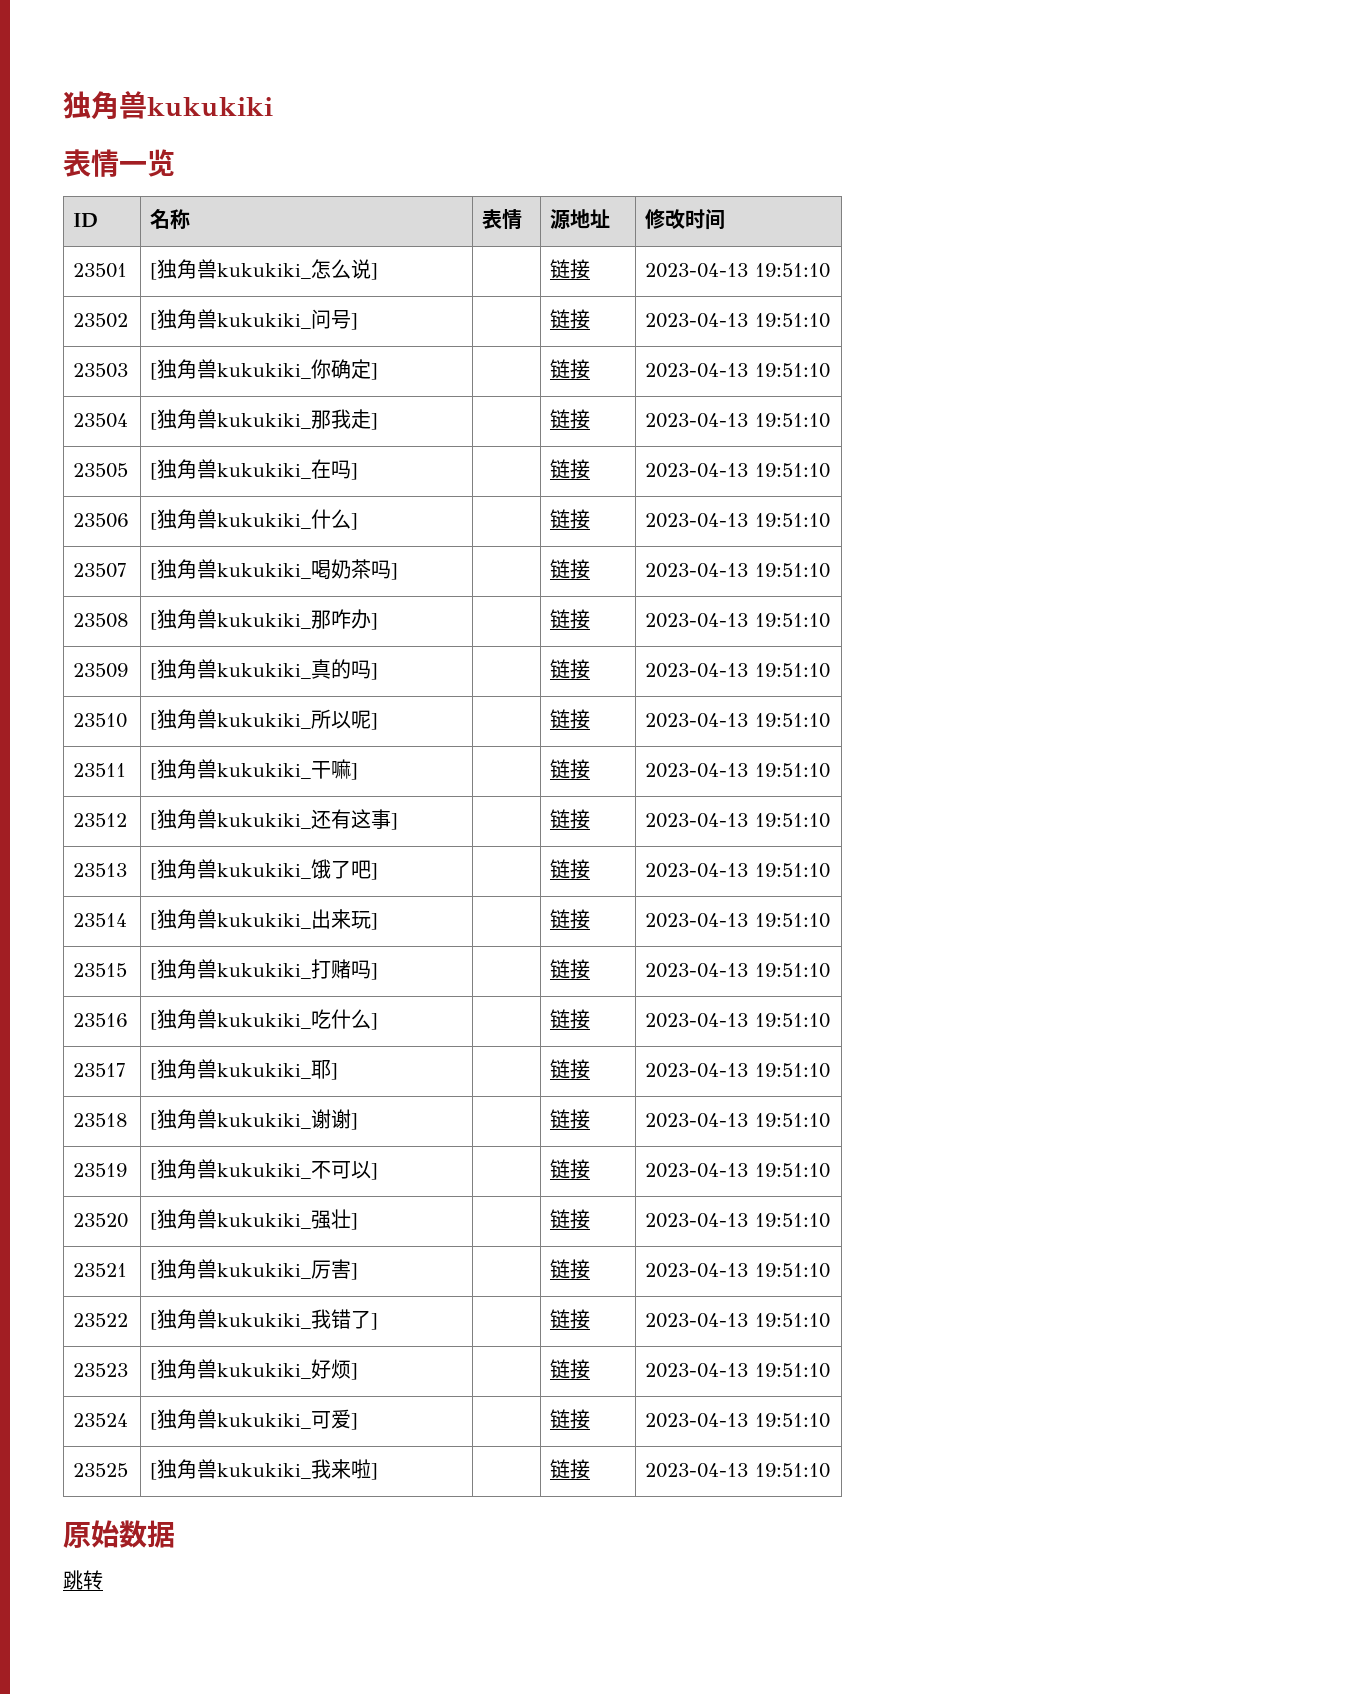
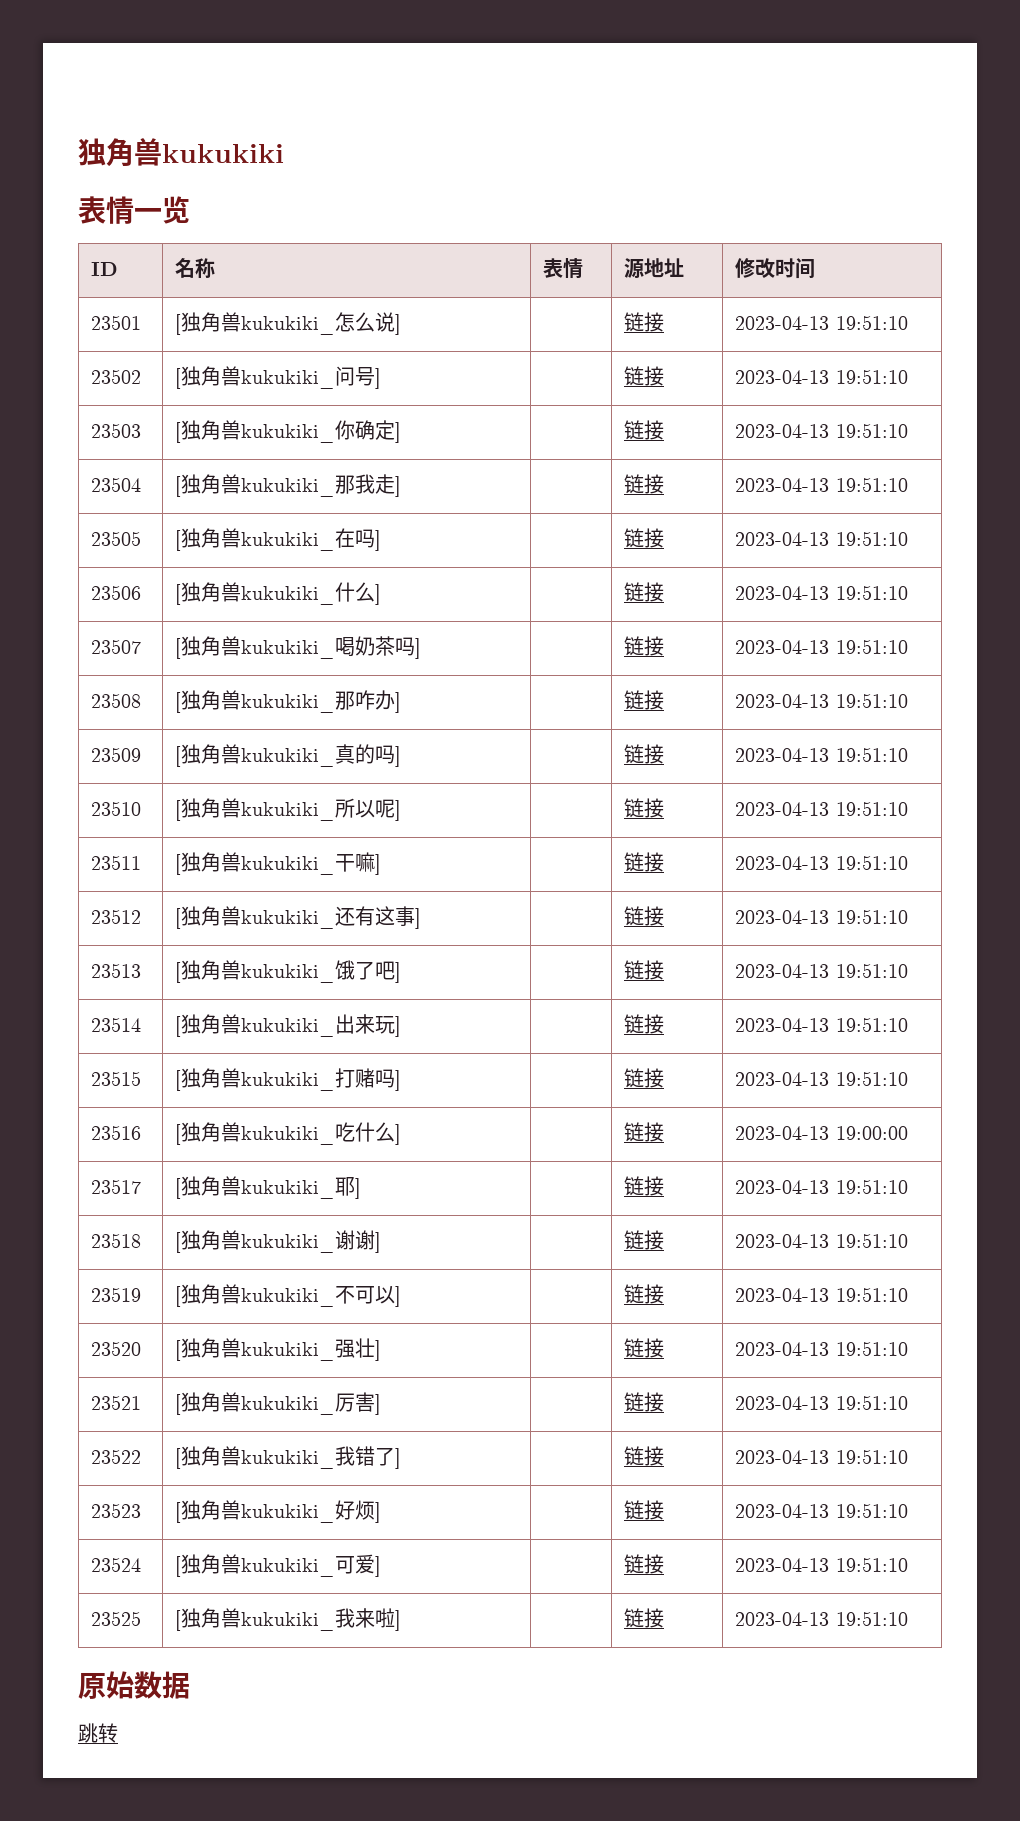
- 23516 | [独角兽kukukiki_吃什么] | | 链接 | 2023-04-13 19:51:10
+ 23516 | [独角兽kukukiki_吃什么] | | 链接 | 2023-04-13 19:00:00

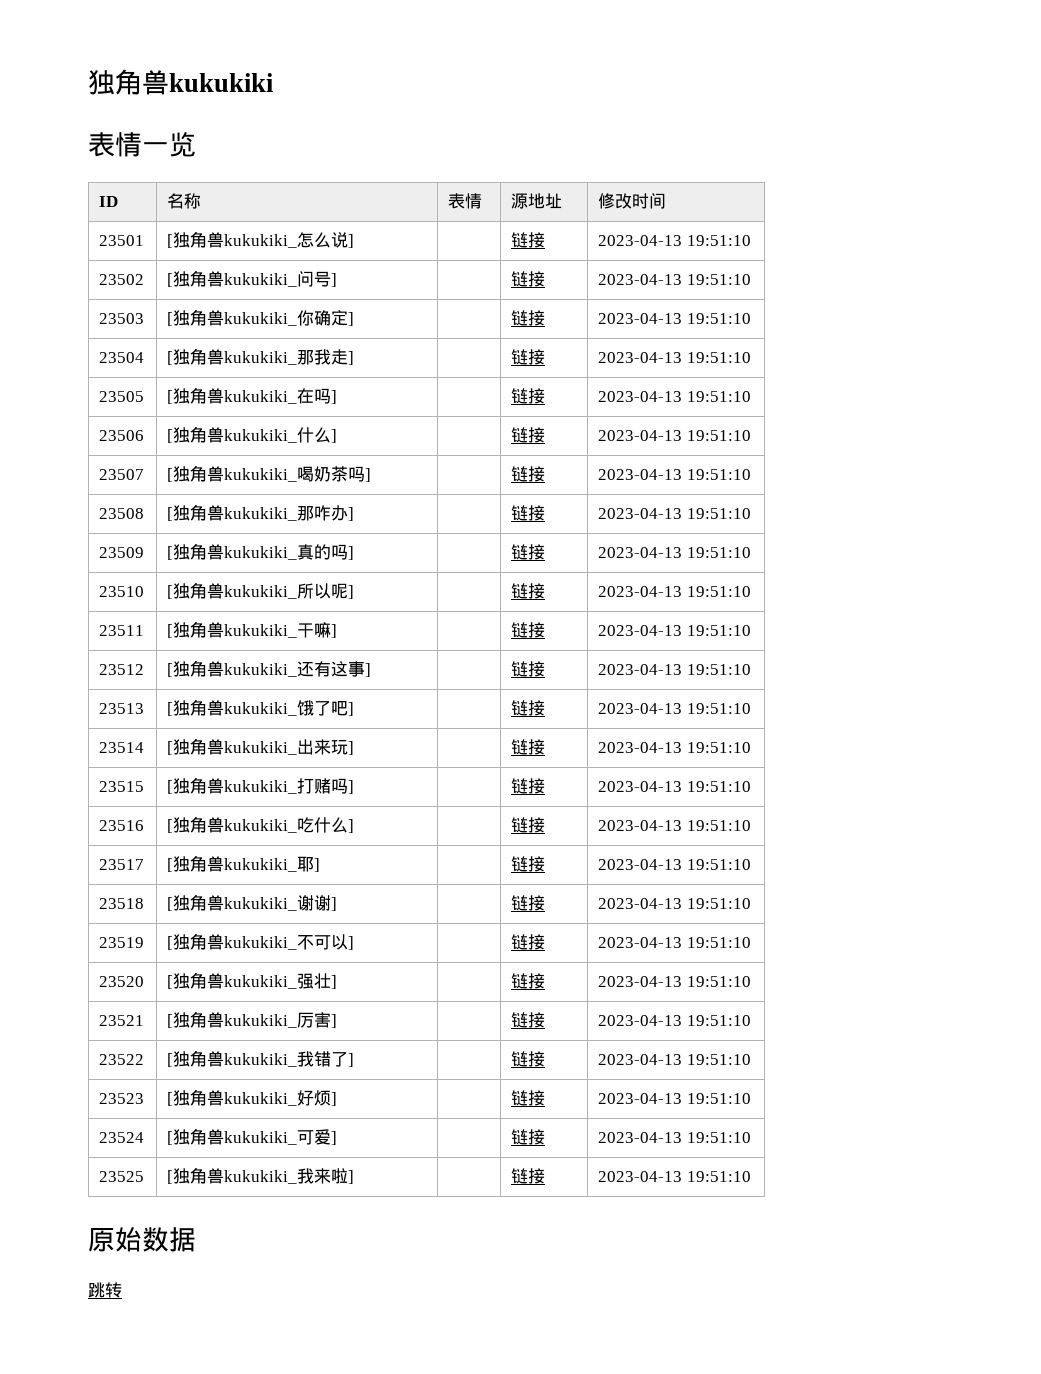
- 23516 | [独角兽kukukiki_吃什么] | | 链接 | 2023-04-13 19:00:00
+ 23516 | [独角兽kukukiki_吃什么] | | 链接 | 2023-04-13 19:51:10

